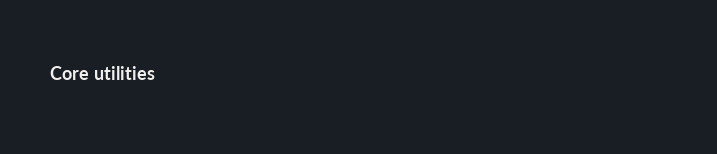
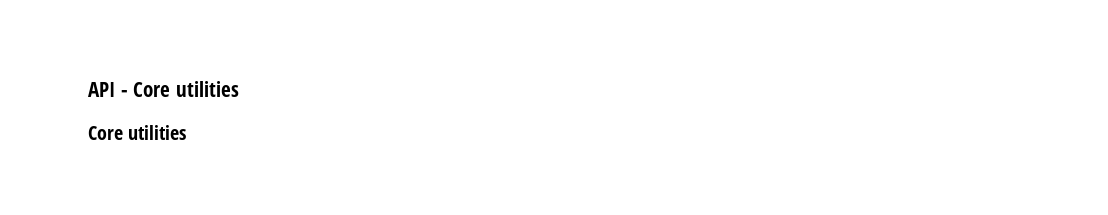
+ API - Core utilities

